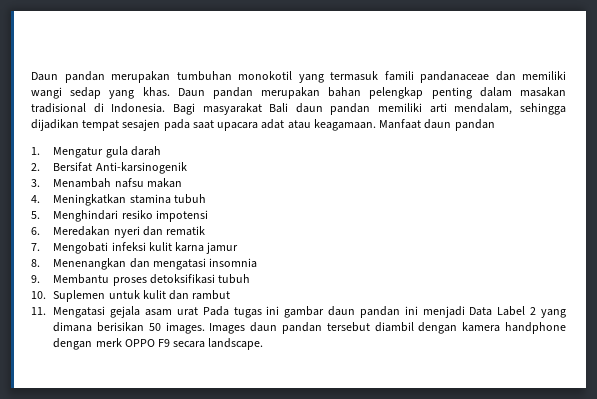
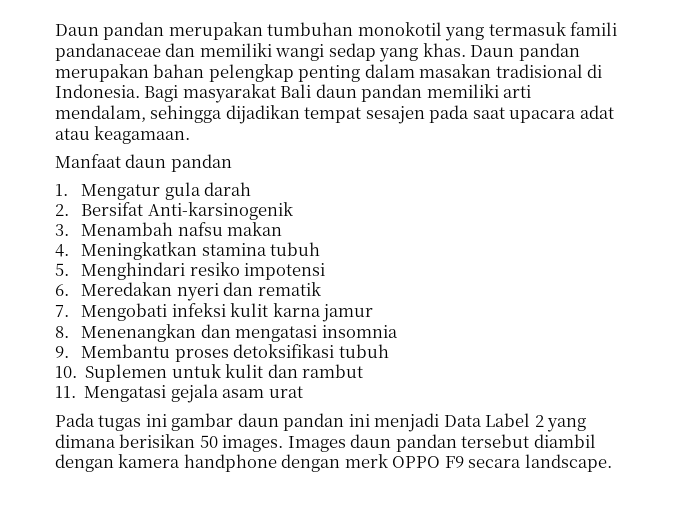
- Bagi masyarakat Bali daun pandan memiliki arti mendalam, sehingga dijadikan tempat sesajen pada saat upacara adat atau keagamaan. Manfaat daun pandan
+ Bagi masyarakat Bali daun pandan memiliki arti mendalam, sehingga dijadikan tempat sesajen pada saat upacara adat atau keagamaan.
+ Manfaat daun pandan
- 11. Mengatasi gejala asam urat Pada tugas ini gambar daun pandan ini menjadi Data Label 2 yang dimana berisikan 50 images.
+ 11. Mengatasi gejala asam urat
+ Pada tugas ini gambar daun pandan ini menjadi Data Label 2 yang dimana berisikan 50 images.

